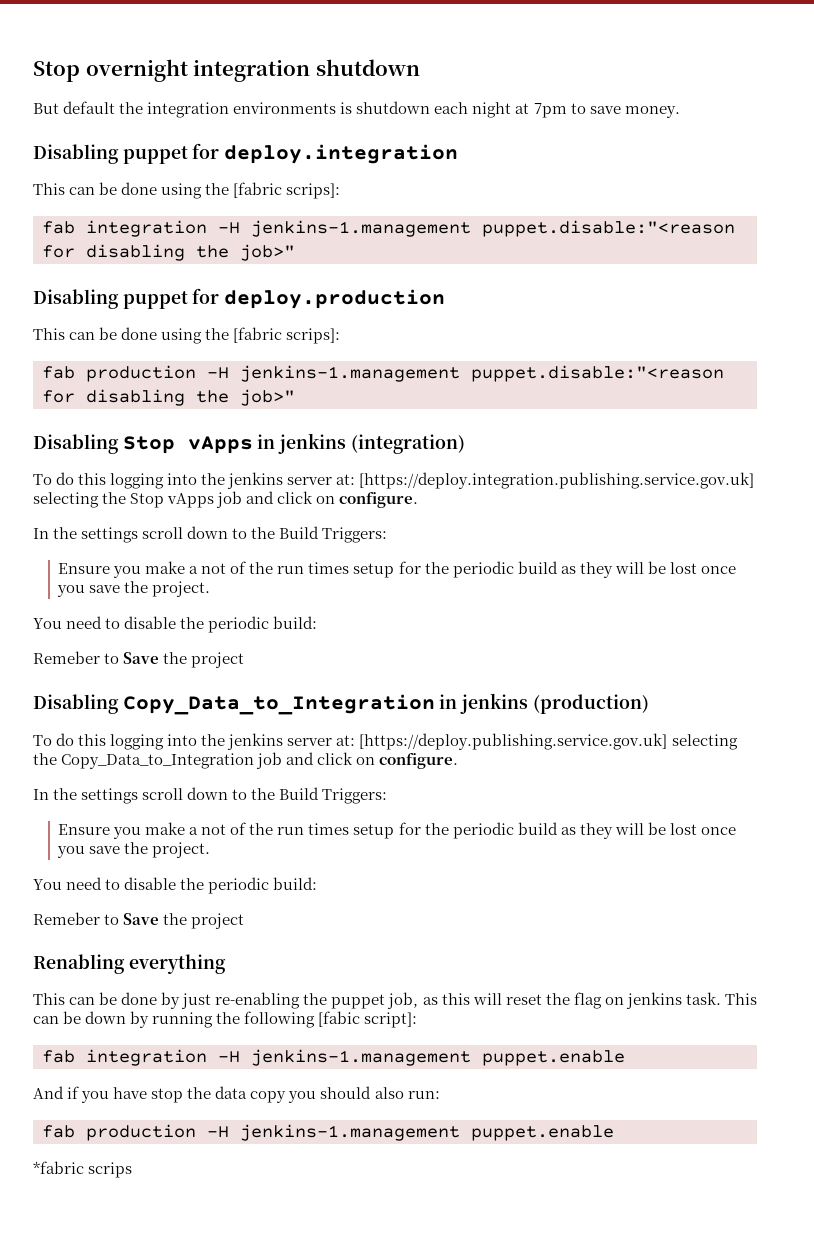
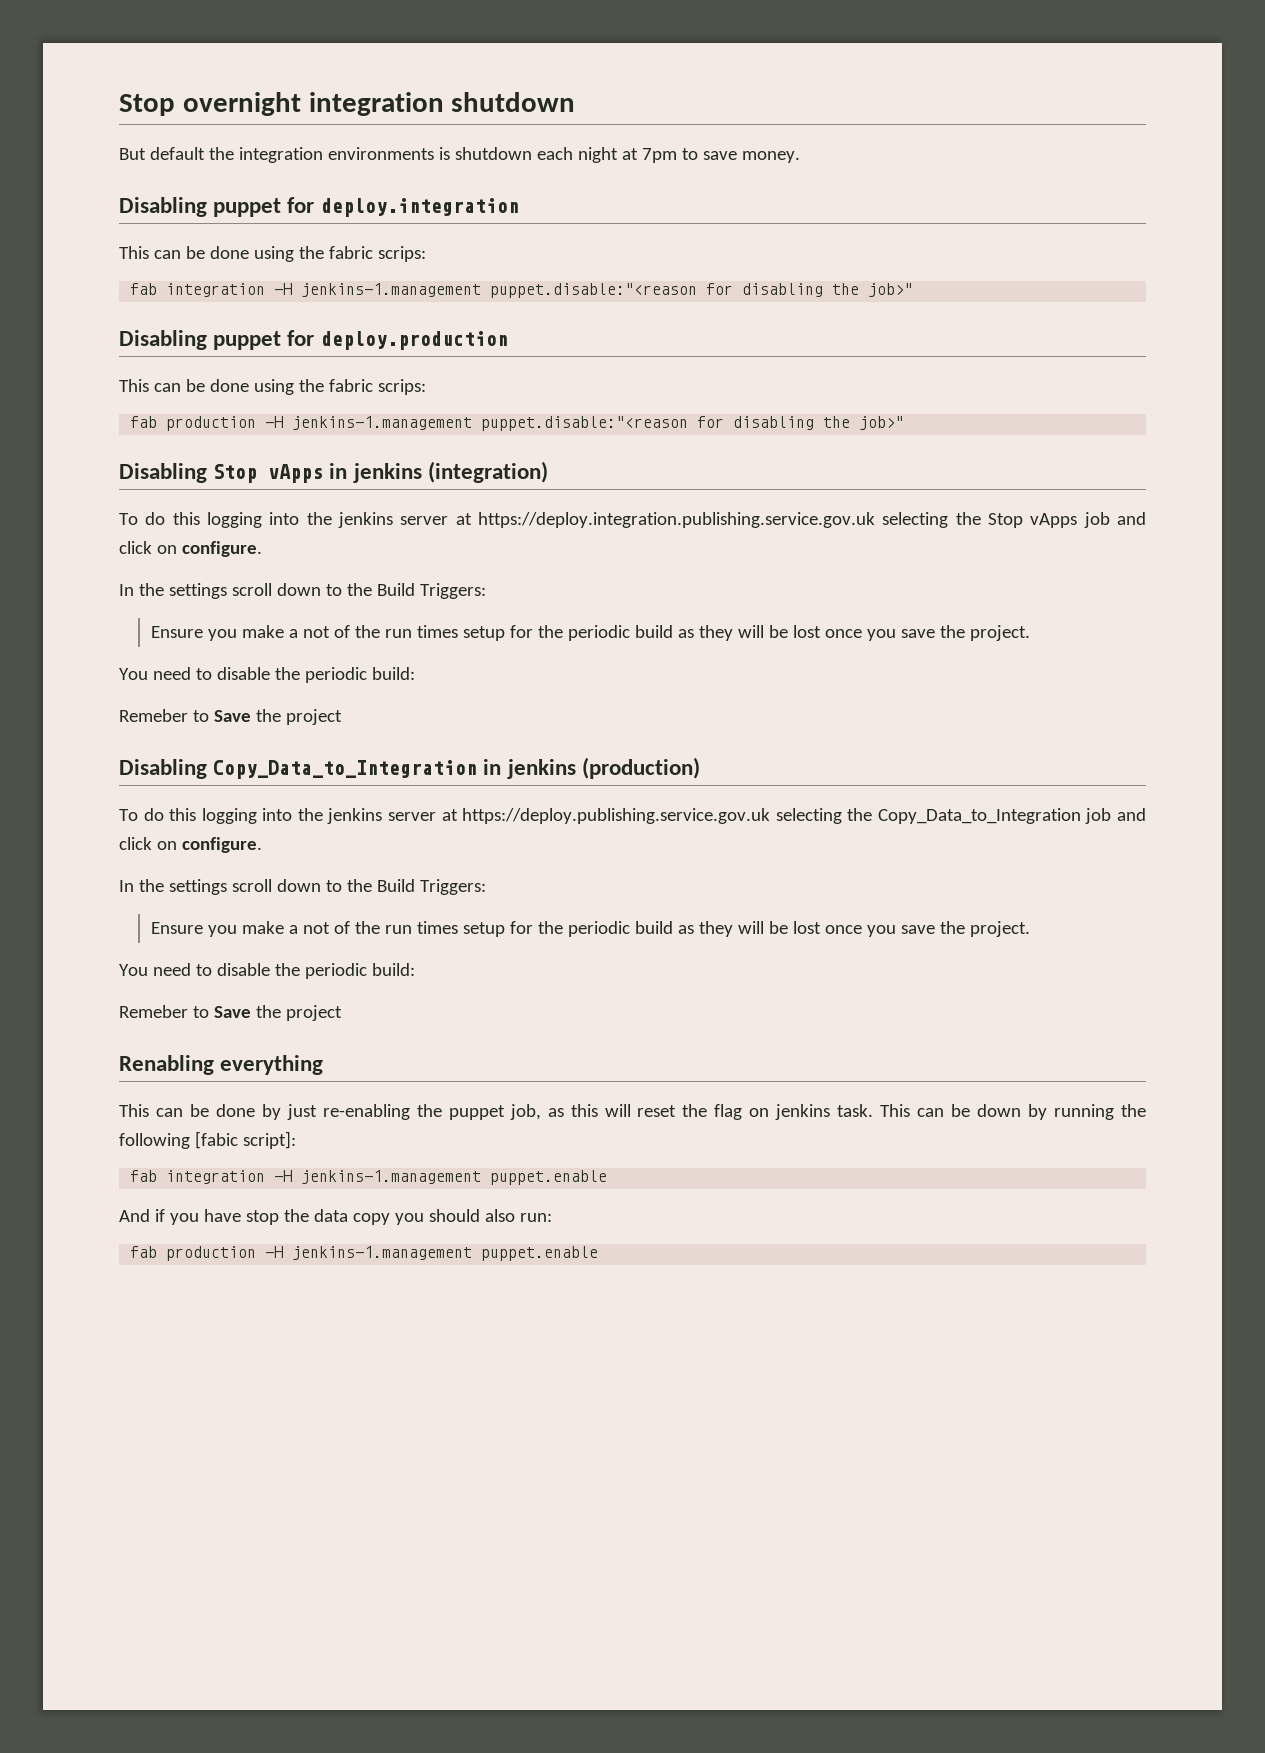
  Disabling puppet for deploy.integration
- This can be done using the [fabric scrips]:
+ This can be done using the fabric scrips:
  Disabling puppet for deploy.production
- This can be done using the [fabric scrips]:
+ This can be done using the fabric scrips:
- To do this logging into the jenkins server at: [https://deploy.integration.publishing.service.gov.uk] selecting the Stop vApps job and click on configure.
+ To do this logging into the jenkins server at https://deploy.integration.publishing.service.gov.uk selecting the Stop vApps job and click on configure.
- To do this logging into the jenkins server at: [https://deploy.publishing.service.gov.uk] selecting the Copy_Data_to_Integration job and click on configure.
+ To do this logging into the jenkins server at https://deploy.publishing.service.gov.uk selecting the Copy_Data_to_Integration job and click on configure.
- *fabric scrips

